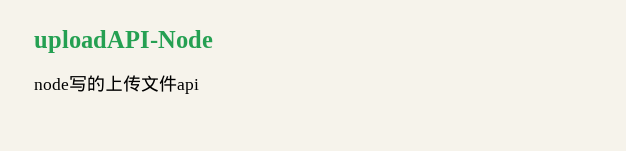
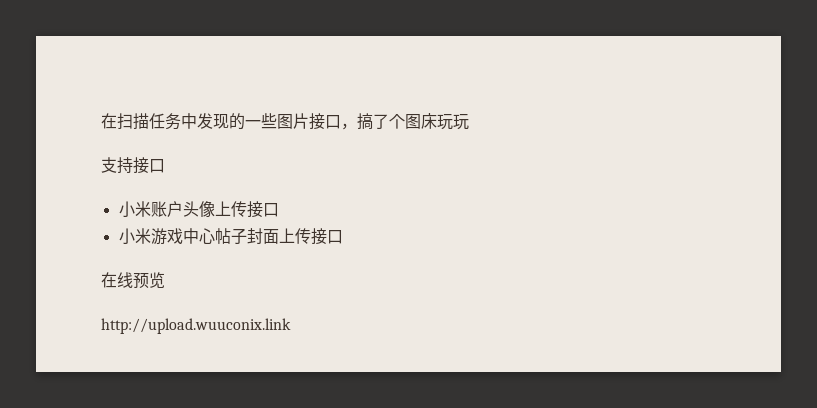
- uploadAPI-Node
- node写的上传文件api
+ 在扫描任务中发现的一些图片接口，搞了个图床玩玩
+ 支持接口
+ 小米账户头像上传接口
+ 小米游戏中心帖子封面上传接口
+ 在线预览
+ http://upload.wuuconix.link

